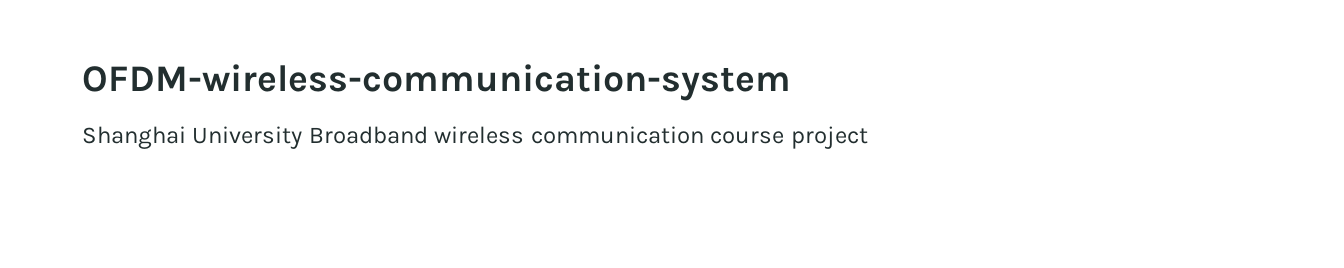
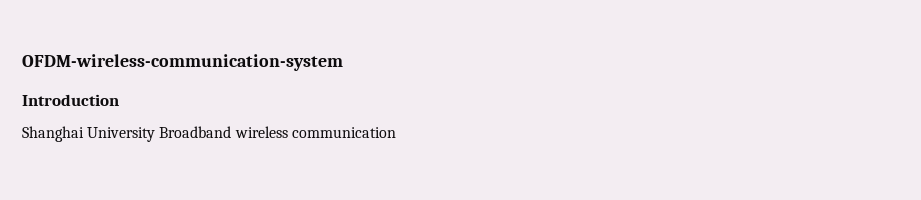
+ Introduction
- Shanghai University Broadband wireless communication course project
+ Shanghai University Broadband wireless communication

